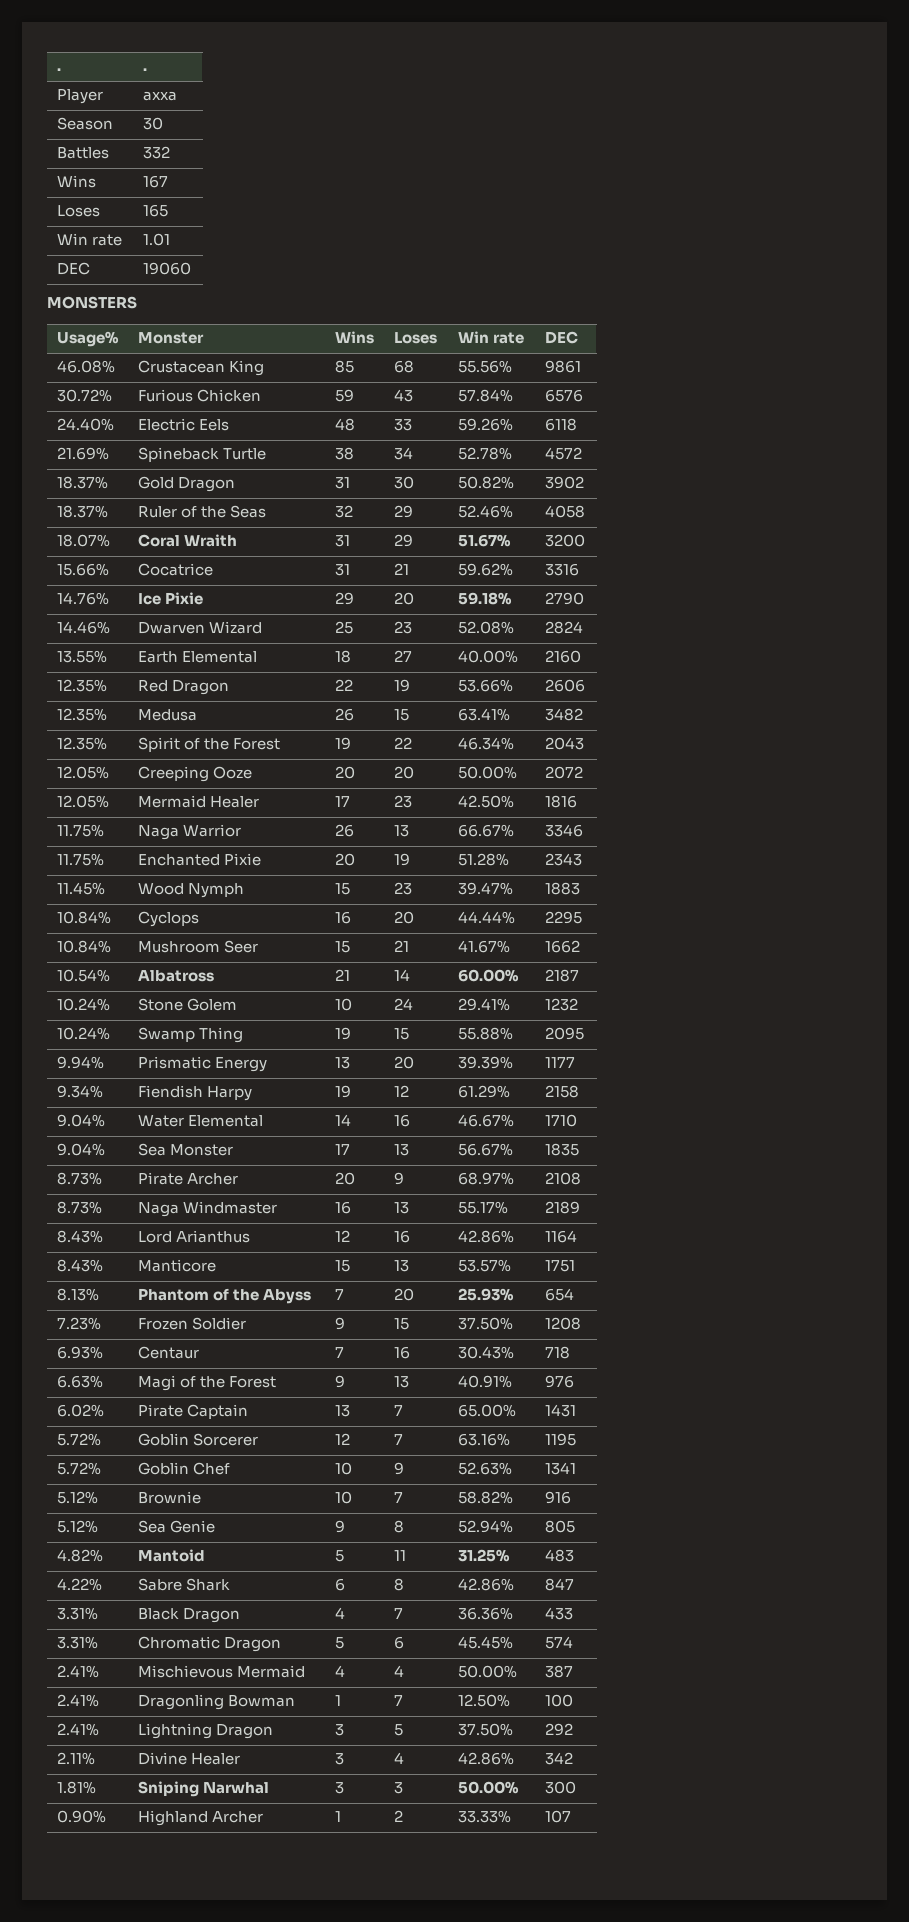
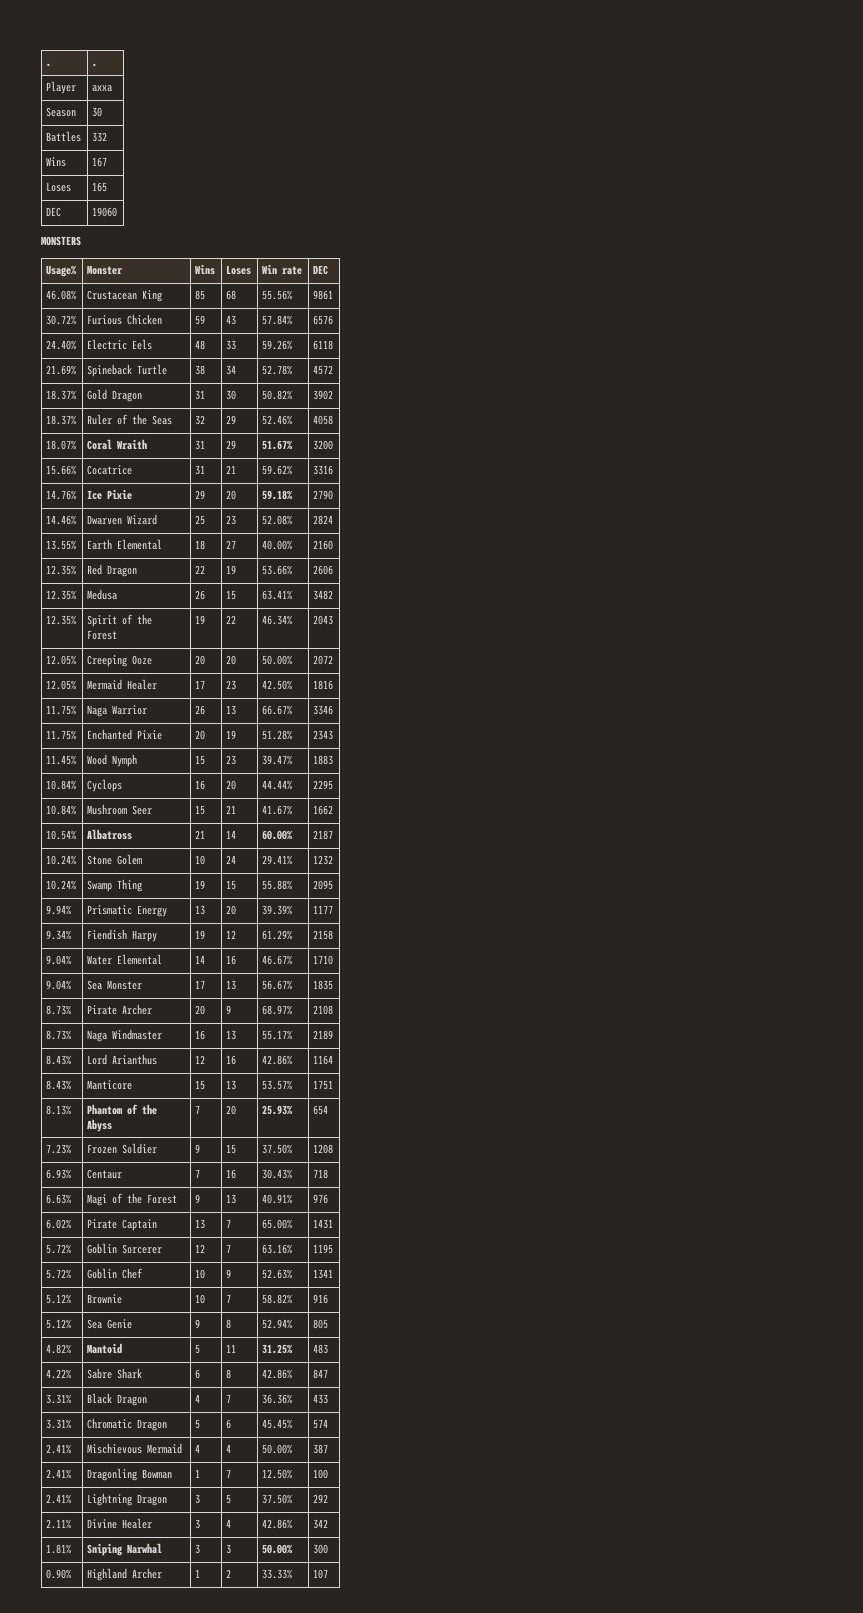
- Win rate | 1.01

